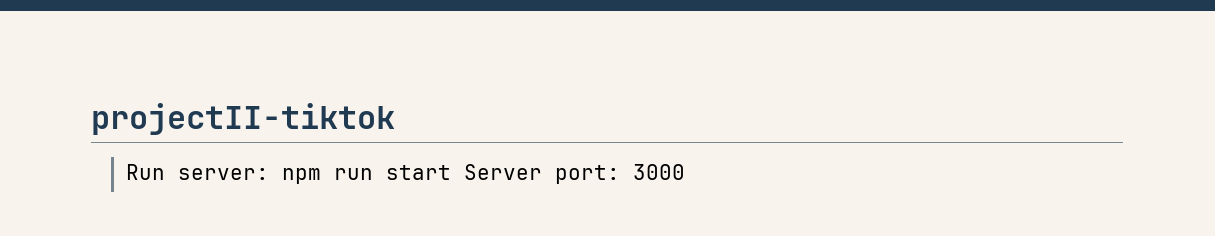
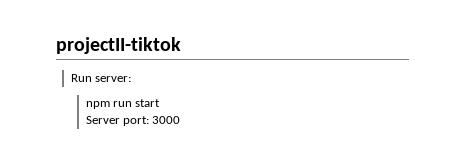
- Run server: npm run start Server port: 3000
+ Run server:
+ npm run start
+ Server port: 3000

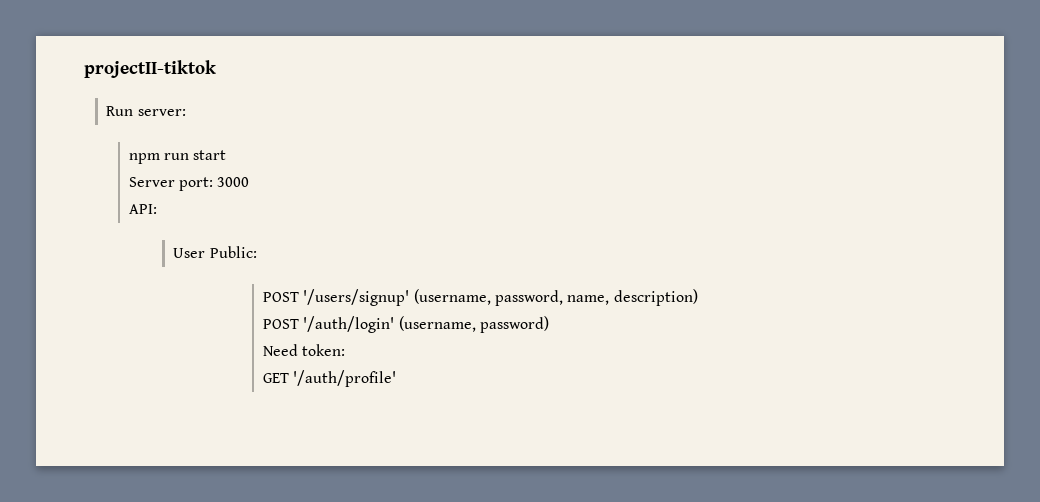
+ API:
+ User Public:
+ POST '/users/signup' (username, password, name, description)
+ POST '/auth/login' (username, password)
+ Need token:
+ GET '/auth/profile'

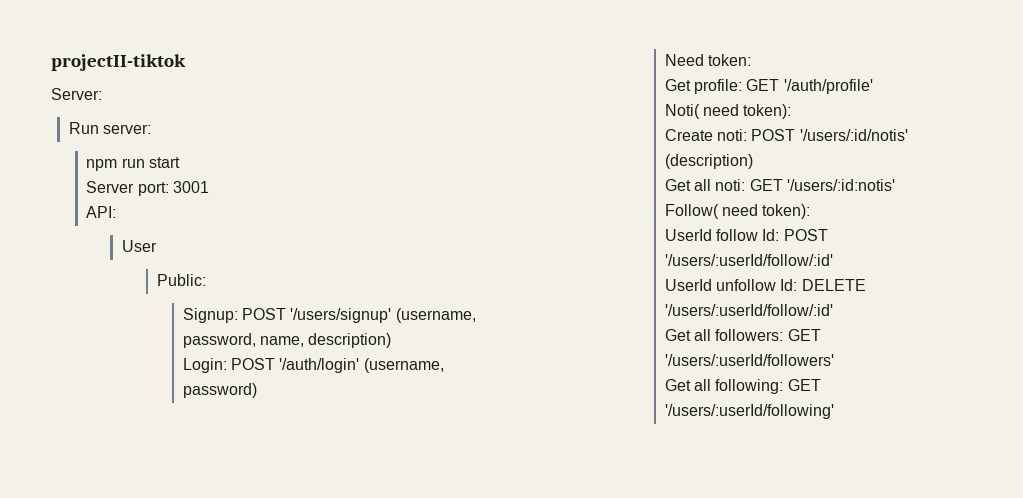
+ Server:
- Server port: 3000
+ Server port: 3001
- User Public:
+ User
+ Public:
- POST '/users/signup' (username, password, name, description)
+ Signup: POST '/users/signup' (username, password, name, description)
- POST '/auth/login' (username, password)
+ Login: POST '/auth/login' (username, password)
- GET '/auth/profile'
+ Get profile: GET '/auth/profile'
+ Noti( need token):
+ Create noti: POST '/users/:id/notis' (description)
+ Get all noti: GET '/users/:id:notis'
+ Follow( need token):
+ UserId follow Id: POST '/users/:userId/follow/:id'
+ UserId unfollow Id: DELETE '/users/:userId/follow/:id'
+ Get all followers: GET '/users/:userId/followers'
+ Get all following: GET '/users/:userId/following'

